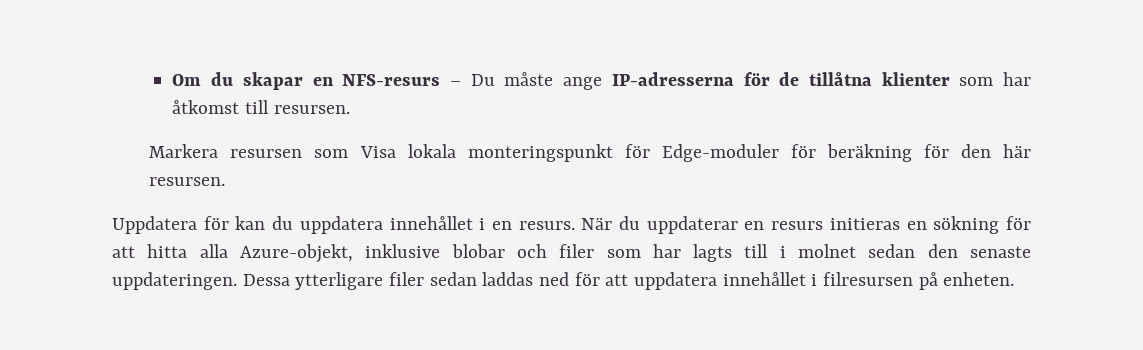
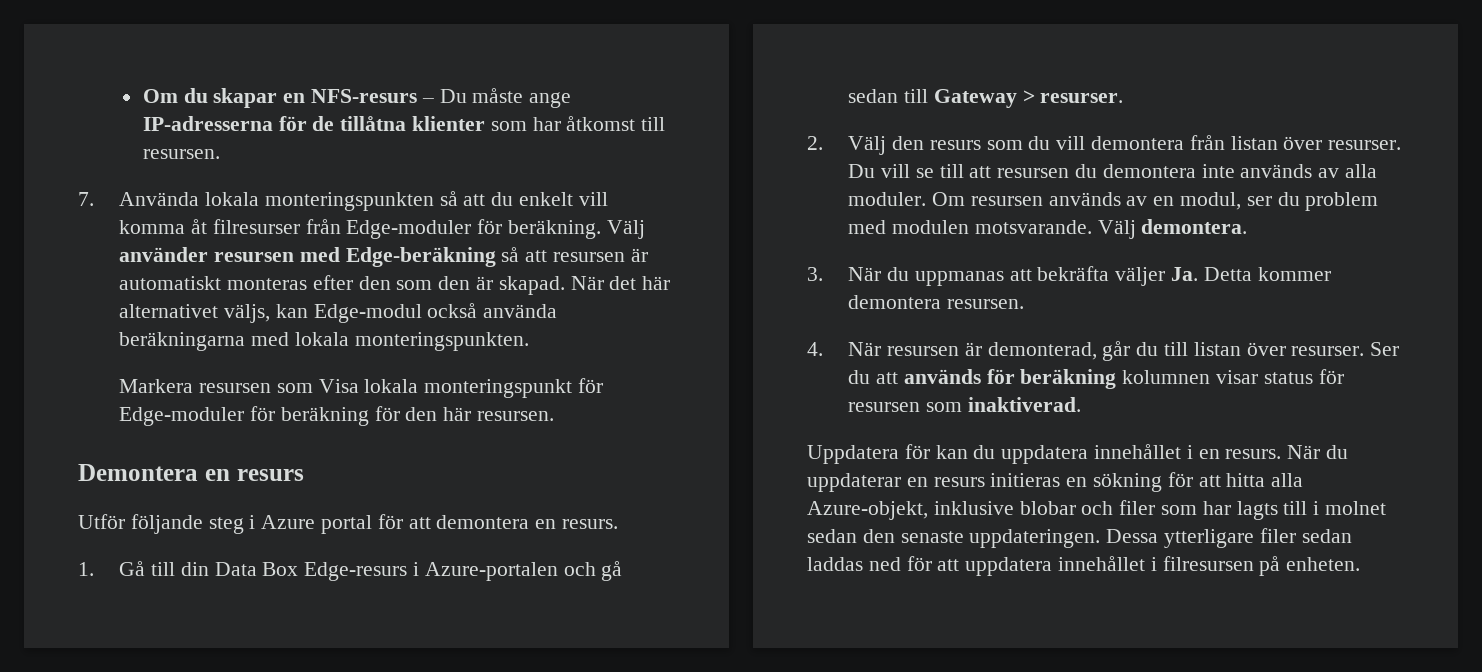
+ 7. Använda lokala monteringspunkten så att du enkelt vill komma åt filresurser från Edge-moduler för beräkning. Välj använder resursen med Edge-beräkning så att resursen är automatiskt monteras efter den som den är skapad. När det här alternativet väljs, kan Edge-modul också använda beräkningarna med lokala monteringspunkten.
+ Demontera en resurs
+ Utför följande steg i Azure portal för att demontera en resurs.
+ 1. Gå till din Data Box Edge-resurs i Azure-portalen och gå sedan till Gateway > resurser.
+ 2. Välj den resurs som du vill demontera från listan över resurser. Du vill se till att resursen du demontera inte används av alla moduler. Om resursen används av en modul, ser du problem med modulen motsvarande. Välj demontera.
+ 3. När du uppmanas att bekräfta väljer Ja. Detta kommer demontera resursen.
+ 4. När resursen är demonterad, går du till listan över resurser. Ser du att används för beräkning kolumnen visar status för resursen som inaktiverad.

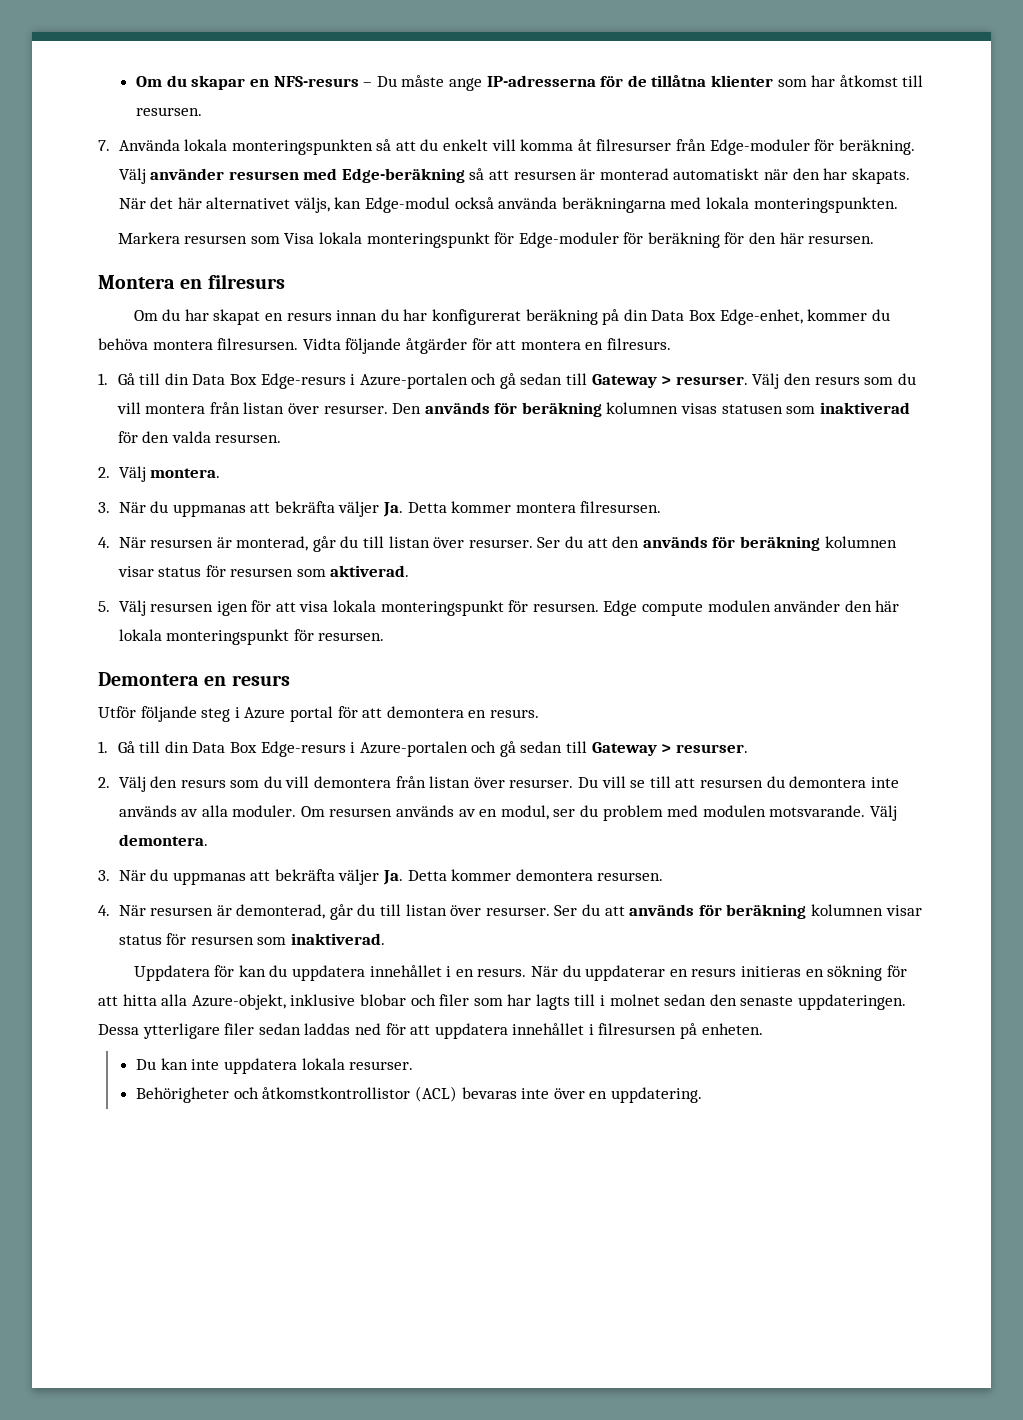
- Välj använder resursen med Edge-beräkning så att resursen är automatiskt monteras efter den som den är skapad.
+ Välj använder resursen med Edge-beräkning så att resursen är monterad automatiskt när den har skapats.
+ Montera en filresurs
+ Om du har skapat en resurs innan du har konfigurerat beräkning på din Data Box Edge-enhet, kommer du behöva montera filresursen. Vidta följande åtgärder för att montera en filresurs.
+ 1. Gå till din Data Box Edge-resurs i Azure-portalen och gå sedan till Gateway > resurser. Välj den resurs som du vill montera från listan över resurser. Den används för beräkning kolumnen visas statusen som inaktiverad för den valda resursen.
+ 2. Välj montera.
+ 3. När du uppmanas att bekräfta väljer Ja. Detta kommer montera filresursen.
+ 4. När resursen är monterad, går du till listan över resurser. Ser du att den används för beräkning kolumnen visar status för resursen som aktiverad.
+ 5. Välj resursen igen för att visa lokala monteringspunkt för resursen. Edge compute modulen använder den här lokala monteringspunkt för resursen.
+ Du kan inte uppdatera lokala resurser.
+ Behörigheter och åtkomstkontrollistor (ACL) bevaras inte över en uppdatering.

